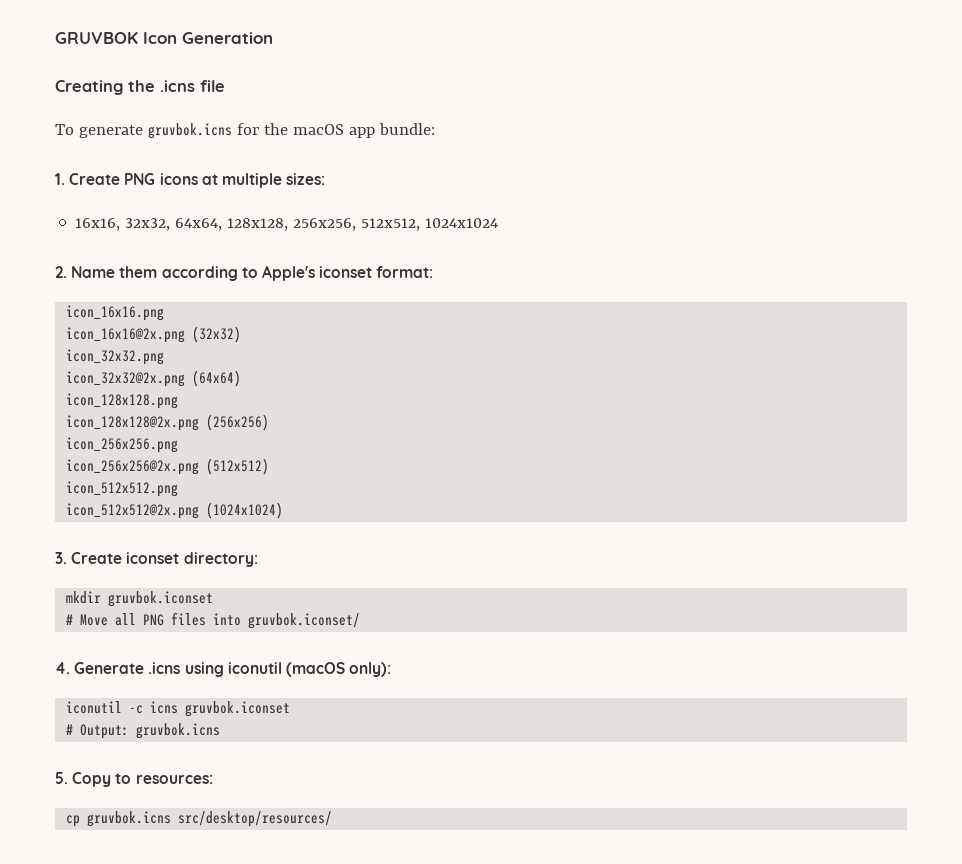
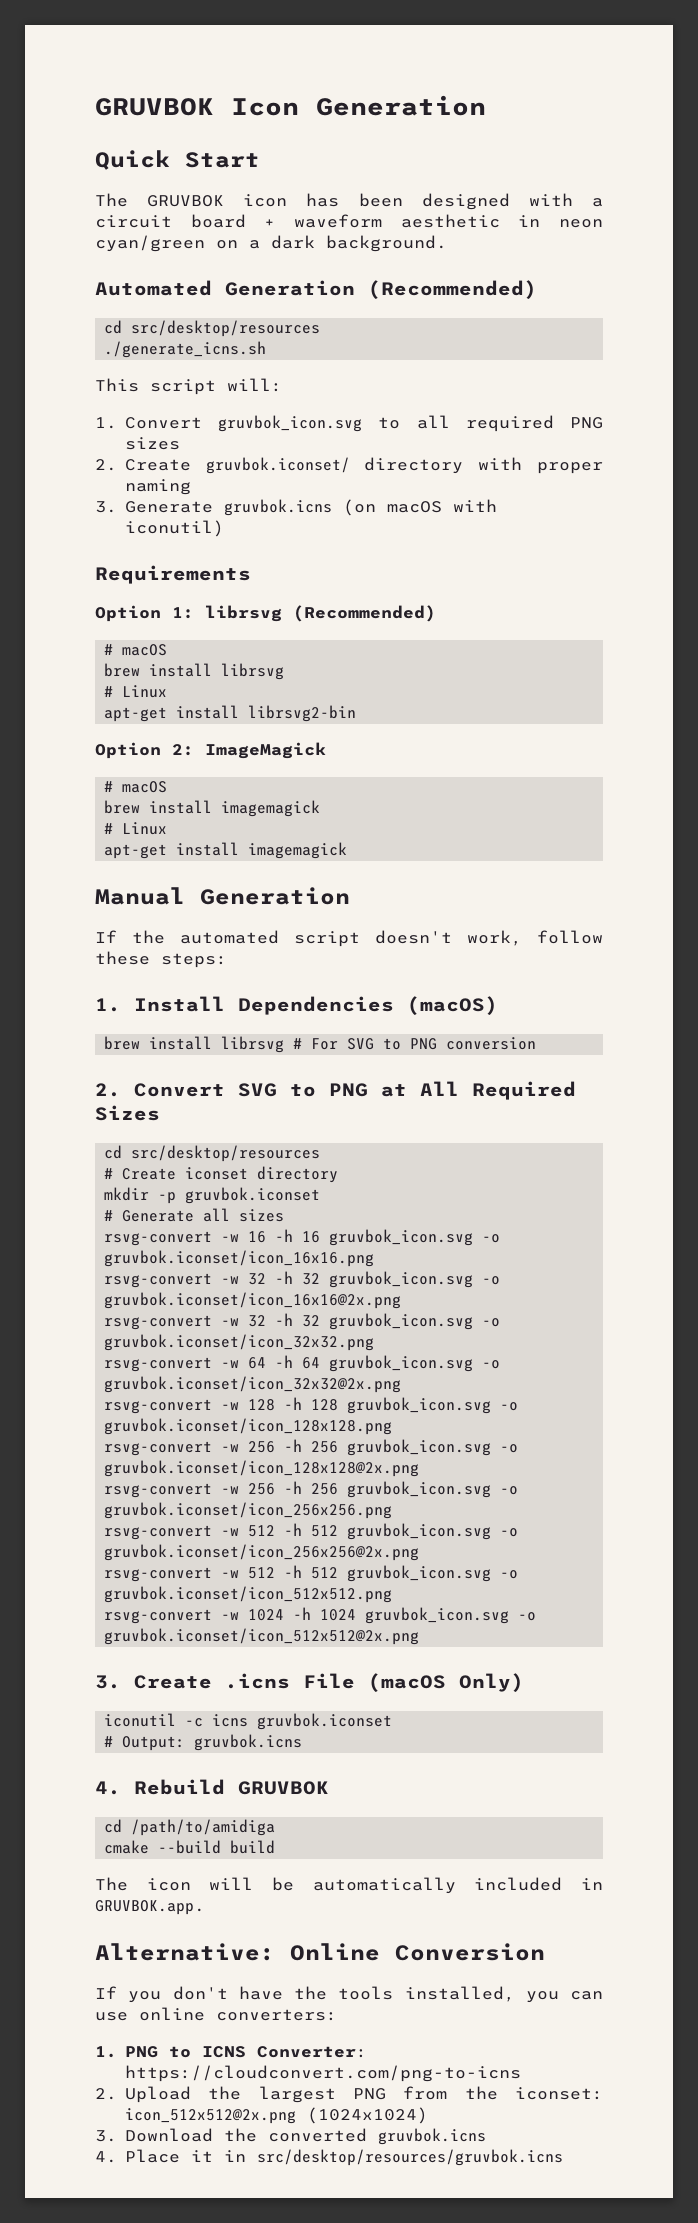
- Creating the .icns file
- To generate gruvbok.icns for the macOS app bundle:
- 1. Create PNG icons at multiple sizes:
- 16x16, 32x32, 64x64, 128x128, 256x256, 512x512, 1024x1024
- 2. Name them according to Apple's iconset format:
- icon_16x16.png
- icon_16x16@2x.png (32x32)
- icon_32x32.png
- icon_32x32@2x.png (64x64)
- icon_128x128.png
- icon_128x128@2x.png (256x256)
- icon_256x256.png
- icon_256x256@2x.png (512x512)
- icon_512x512.png
- icon_512x512@2x.png (1024x1024)
- 3. Create iconset directory:
- mkdir gruvbok.iconset
- # Move all PNG files into gruvbok.iconset/
- 4. Generate .icns using iconutil (macOS only):
+ Quick Start
+ The GRUVBOK icon has been designed with a circuit board + waveform aesthetic in neon cyan/green on a dark background.
+ Automated Generation (Recommended)
+ cd src/desktop/resources
+ ./generate_icns.sh
+ This script will:
+ 1. Convert gruvbok_icon.svg to all required PNG sizes
+ 2. Create gruvbok.iconset/ directory with proper naming
+ 3. Generate gruvbok.icns (on macOS with iconutil)
+ Requirements
+ Option 1: librsvg (Recommended)
+ # macOS
+ brew install librsvg
+ # Linux
+ apt-get install librsvg2-bin
+ Option 2: ImageMagick
+ # macOS
+ brew install imagemagick
+ # Linux
+ apt-get install imagemagick
+ Manual Generation
+ If the automated script doesn't work, follow these steps:
+ 1. Install Dependencies (macOS)
+ brew install librsvg # For SVG to PNG conversion
+ 2. Convert SVG to PNG at All Required Sizes
+ cd src/desktop/resources
+ # Create iconset directory
+ mkdir -p gruvbok.iconset
+ # Generate all sizes
+ rsvg-convert -w 16 -h 16 gruvbok_icon.svg -o gruvbok.iconset/icon_16x16.png
+ rsvg-convert -w 32 -h 32 gruvbok_icon.svg -o gruvbok.iconset/icon_16x16@2x.png
+ rsvg-convert -w 32 -h 32 gruvbok_icon.svg -o gruvbok.iconset/icon_32x32.png
+ rsvg-convert -w 64 -h 64 gruvbok_icon.svg -o gruvbok.iconset/icon_32x32@2x.png
+ rsvg-convert -w 128 -h 128 gruvbok_icon.svg -o gruvbok.iconset/icon_128x128.png
+ rsvg-convert -w 256 -h 256 gruvbok_icon.svg -o gruvbok.iconset/icon_128x128@2x.png
+ rsvg-convert -w 256 -h 256 gruvbok_icon.svg -o gruvbok.iconset/icon_256x256.png
+ rsvg-convert -w 512 -h 512 gruvbok_icon.svg -o gruvbok.iconset/icon_256x256@2x.png
+ rsvg-convert -w 512 -h 512 gruvbok_icon.svg -o gruvbok.iconset/icon_512x512.png
+ rsvg-convert -w 1024 -h 1024 gruvbok_icon.svg -o gruvbok.iconset/icon_512x512@2x.png
+ 3. Create .icns File (macOS Only)
- 5. Copy to resources:
- cp gruvbok.icns src/desktop/resources/
+ 4. Rebuild GRUVBOK
+ cd /path/to/amidiga
+ cmake --build build
+ The icon will be automatically included in GRUVBOK.app.
+ Alternative: Online Conversion
+ If you don't have the tools installed, you can use online converters:
+ 1. PNG to ICNS Converter: https://cloudconvert.com/png-to-icns
+ 2. Upload the largest PNG from the iconset: icon_512x512@2x.png (1024x1024)
+ 3. Download the converted gruvbok.icns
+ 4. Place it in src/desktop/resources/gruvbok.icns

